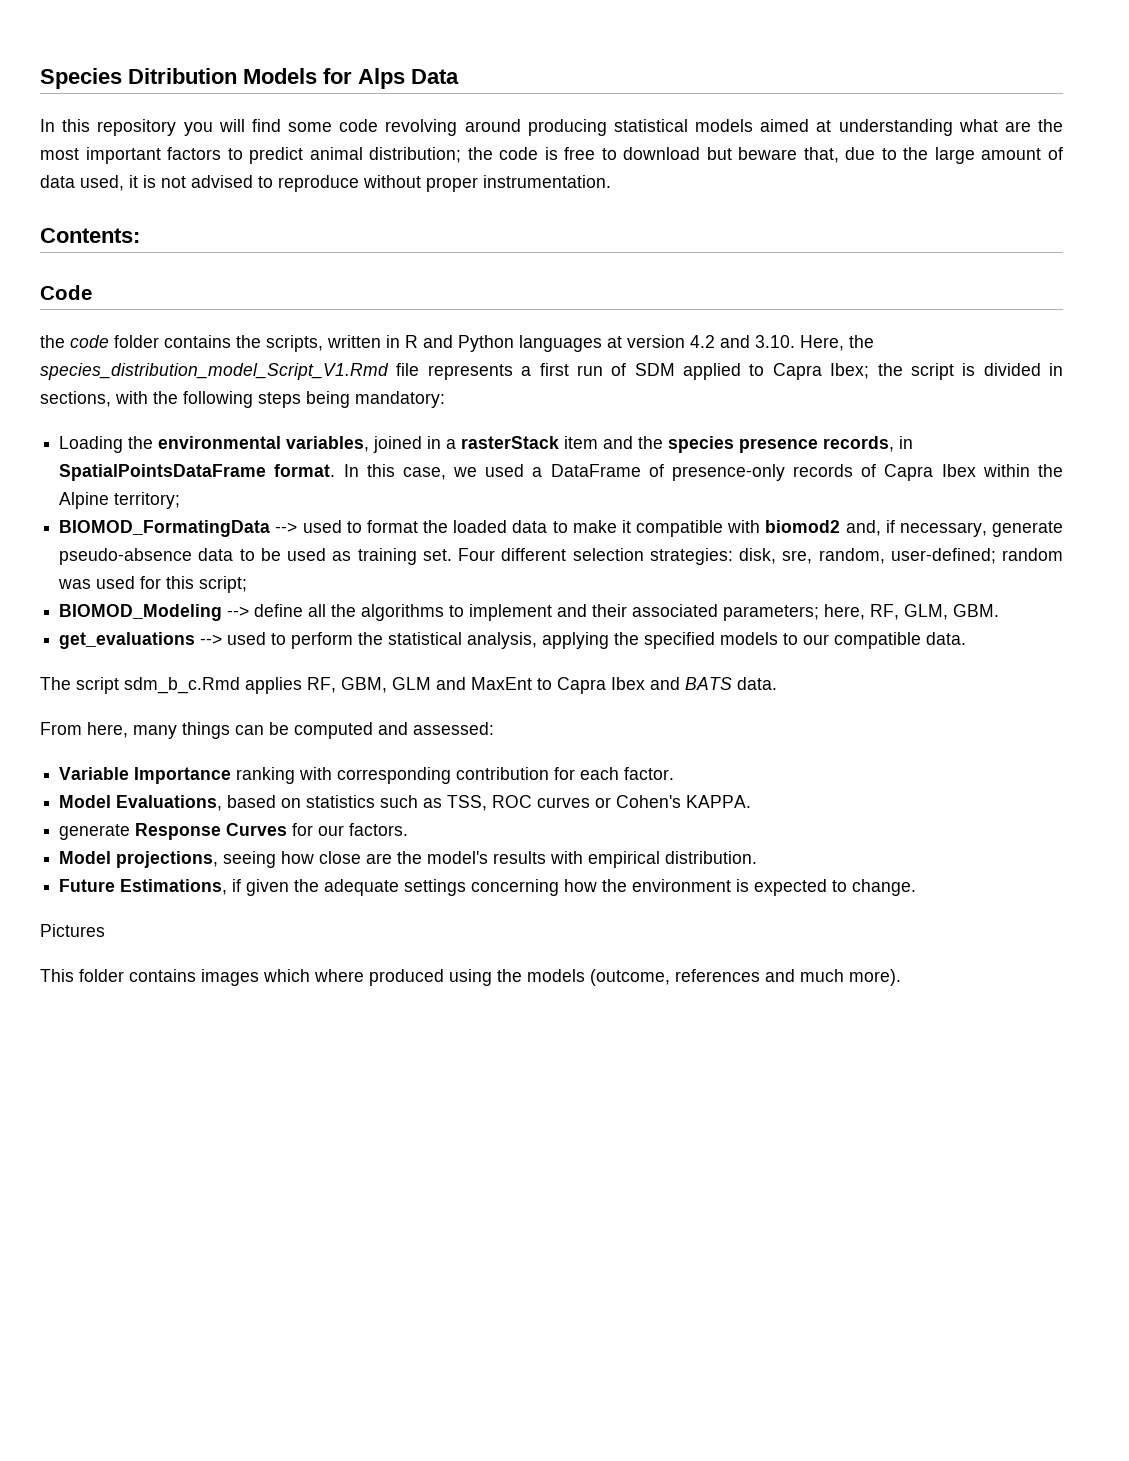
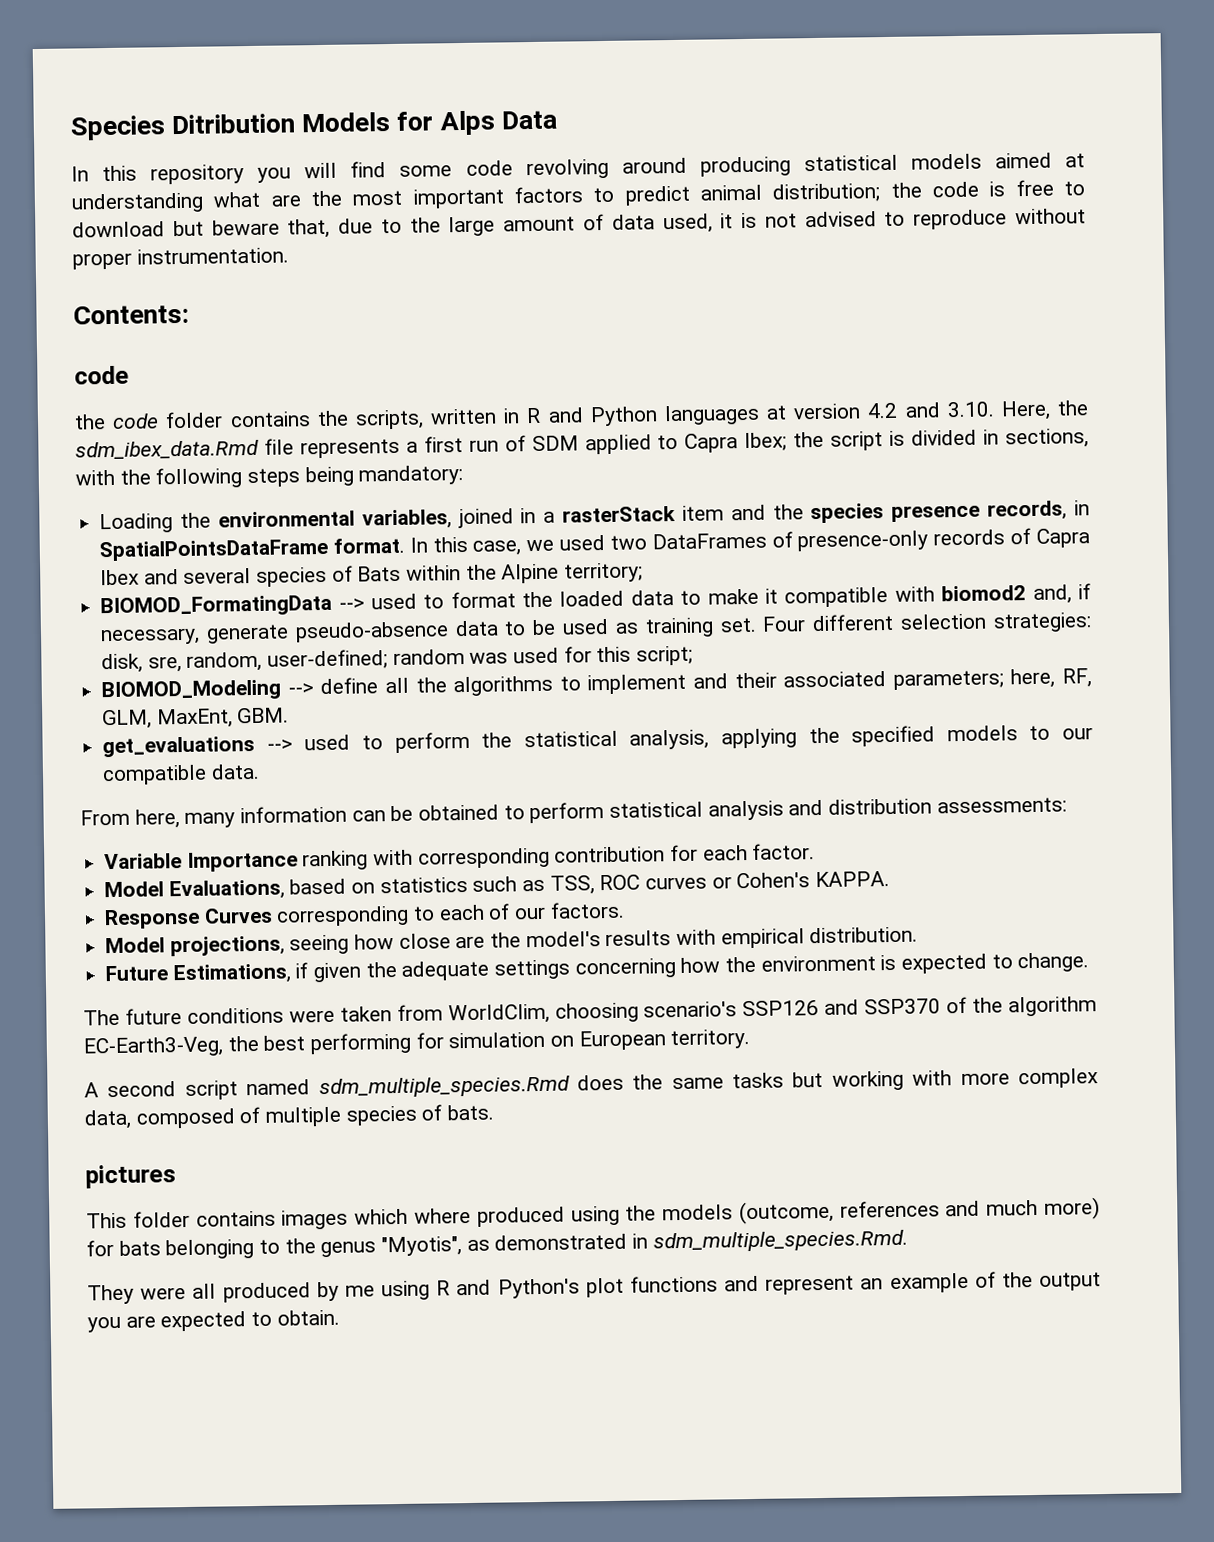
  Contents:
- Code
+ code
- the code folder contains the scripts, written in R and Python languages at version 4.2 and 3.10. Here, the species_distribution_model_Script_V1.Rmd file represents a first run of SDM applied to Capra Ibex; the script is divided in sections, with the following steps being mandatory:
+ the code folder contains the scripts, written in R and Python languages at version 4.2 and 3.10. Here, the sdm_ibex_data.Rmd file represents a first run of SDM applied to Capra Ibex; the script is divided in sections, with the following steps being mandatory:
- In this case, we used a DataFrame of presence-only records of Capra Ibex within the Alpine territory;
+ In this case, we used two DataFrames of presence-only records of Capra Ibex and several species of Bats within the Alpine territory;
- BIOMOD_Modeling --> define all the algorithms to implement and their associated parameters; here, RF, GLM, GBM.
+ BIOMOD_Modeling --> define all the algorithms to implement and their associated parameters; here, RF, GLM, MaxEnt, GBM.
- The script sdm_b_c.Rmd applies RF, GBM, GLM and MaxEnt to Capra Ibex and BATS data.
- From here, many things can be computed and assessed:
+ From here, many information can be obtained to perform statistical analysis and distribution assessments:
- generate Response Curves for our factors.
+ Response Curves corresponding to each of our factors.
- Pictures
+ The future conditions were taken from WorldClim, choosing scenario's SSP126 and SSP370 of the algorithm EC-Earth3-Veg, the best performing for simulation on European territory.
+ A second script named sdm_multiple_species.Rmd does the same tasks but working with more complex data, composed of multiple species of bats.
+ pictures
- This folder contains images which where produced using the models (outcome, references and much more).
+ This folder contains images which where produced using the models (outcome, references and much more) for bats belonging to the genus "Myotis", as demonstrated in sdm_multiple_species.Rmd.
+ They were all produced by me using R and Python's plot functions and represent an example of the output you are expected to obtain.

